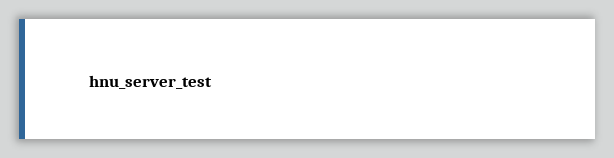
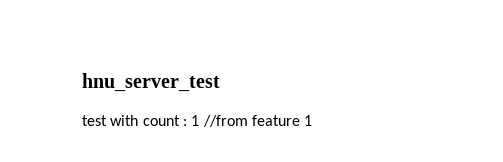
+ test with count : 1 //from feature 1

